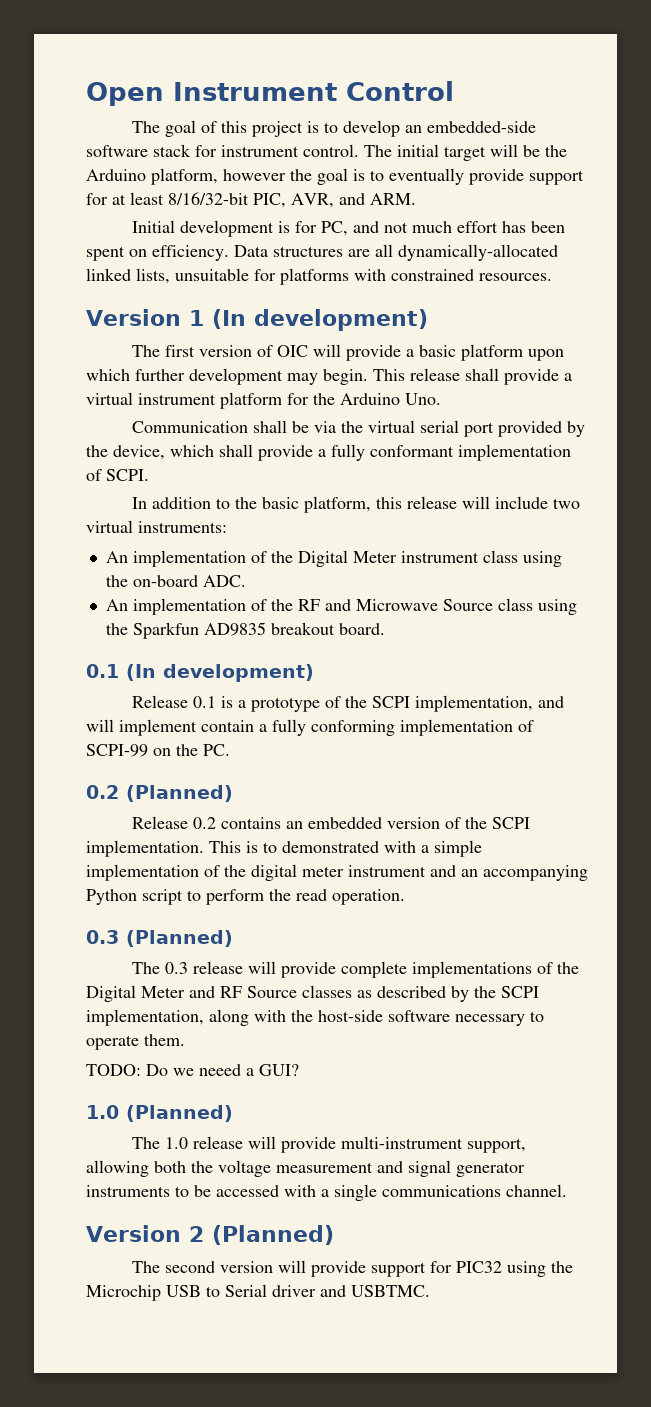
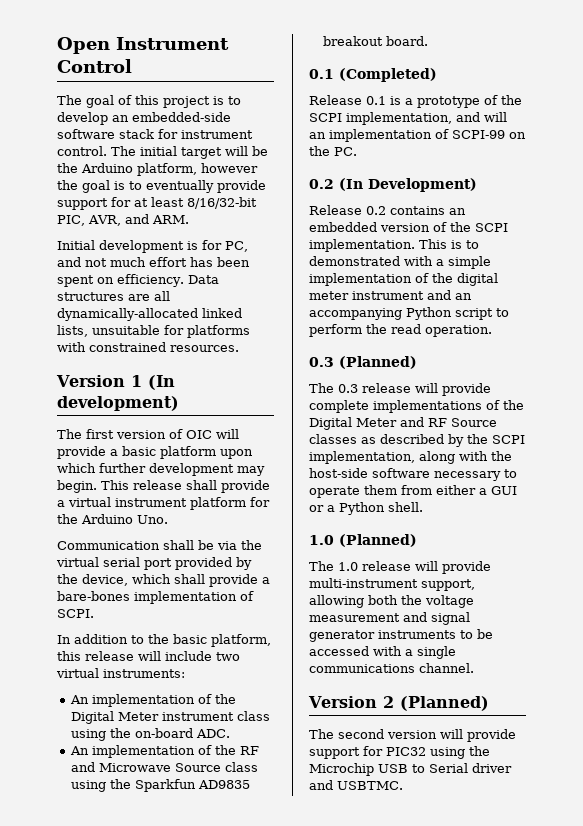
- Communication shall be via the virtual serial port provided by the device, which shall provide a fully conformant implementation of SCPI.
+ Communication shall be via the virtual serial port provided by the device, which shall provide a bare-bones implementation of SCPI.
- 0.1 (In development)
+ 0.1 (Completed)
- Release 0.1 is a prototype of the SCPI implementation, and will implement contain a fully conforming implementation of SCPI-99 on the PC.
+ Release 0.1 is a prototype of the SCPI implementation, and will an implementation of SCPI-99 on the PC.
- 0.2 (Planned)
+ 0.2 (In Development)
- The 0.3 release will provide complete implementations of the Digital Meter and RF Source classes as described by the SCPI implementation, along with the host-side software necessary to operate them.
- TODO: Do we neeed a GUI?
+ The 0.3 release will provide complete implementations of the Digital Meter and RF Source classes as described by the SCPI implementation, along with the host-side software necessary to operate them from either a GUI or a Python shell.

